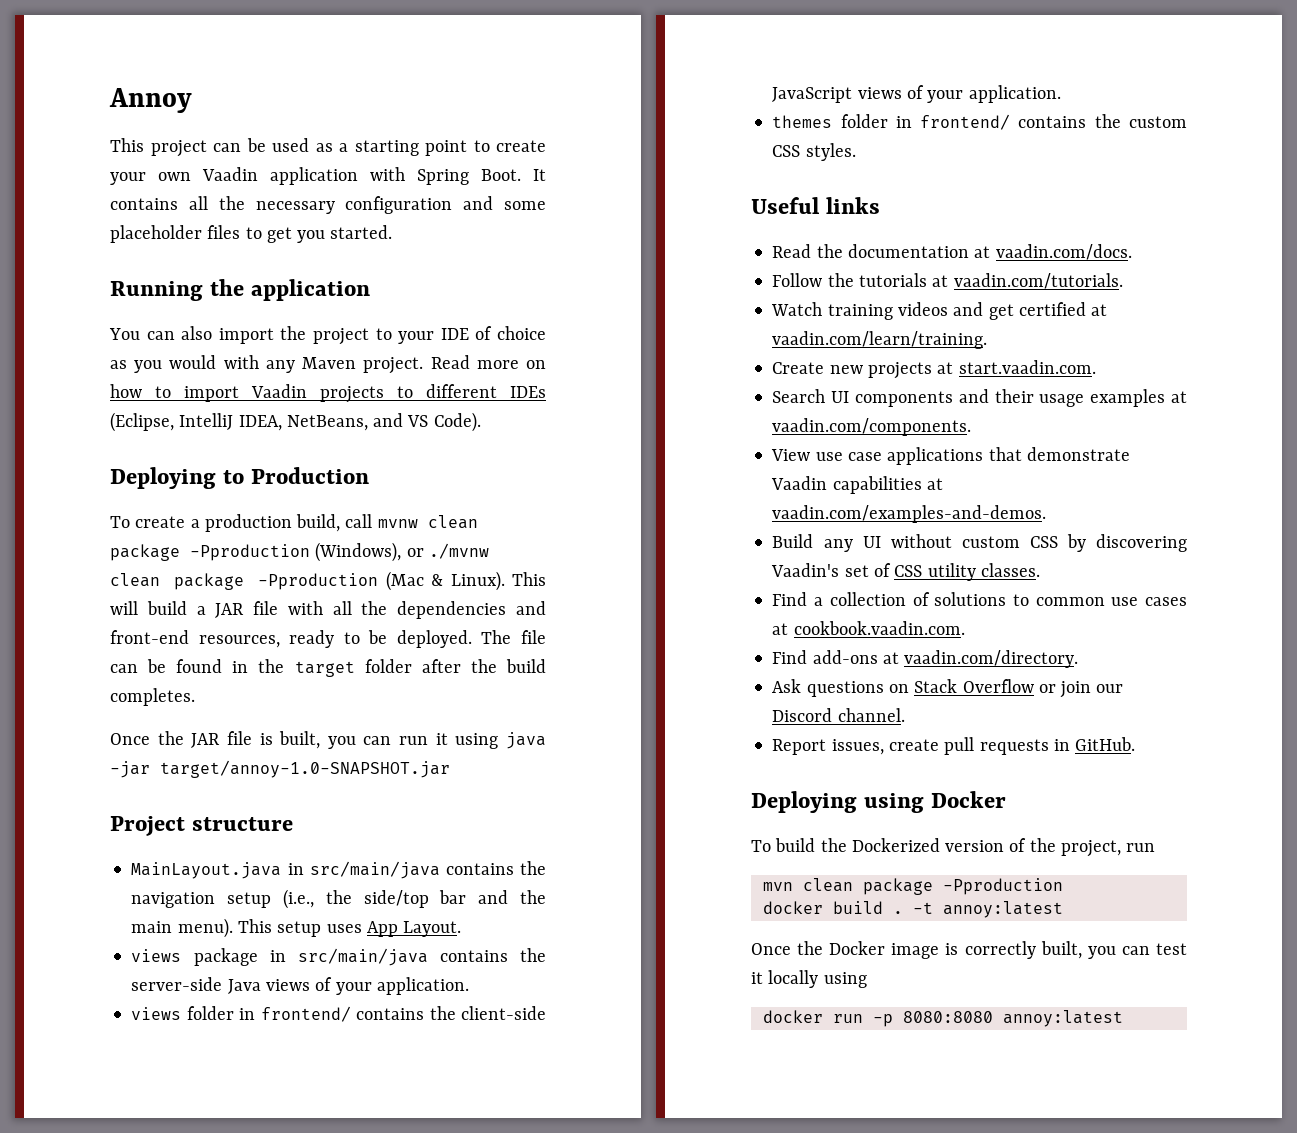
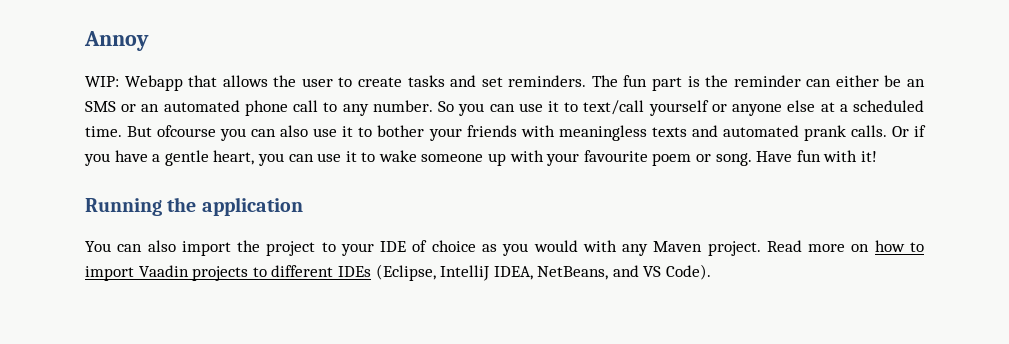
- This project can be used as a starting point to create your own Vaadin application with Spring Boot. It contains all the necessary configuration and some placeholder files to get you started.
+ WIP: Webapp that allows the user to create tasks and set reminders. The fun part is the reminder can either be an SMS or an automated phone call to any number. So you can use it to text/call yourself or anyone else at a scheduled time. But ofcourse you can also use it to bother your friends with meaningless texts and automated prank calls. Or if you have a gentle heart, you can use it to wake someone up with your favourite poem or song. Have fun with it!
- Deploying to Production
- To create a production build, call mvnw clean package -Pproduction (Windows), or ./mvnw clean package -Pproduction (Mac & Linux). This will build a JAR file with all the dependencies and front-end resources, ready to be deployed. The file can be found in the target folder after the build completes.
- Once the JAR file is built, you can run it using java -jar target/annoy-1.0-SNAPSHOT.jar
- Project structure
- MainLayout.java in src/main/java contains the navigation setup (i.e., the side/top bar and the main menu). This setup uses App Layout.
- views package in src/main/java contains the server-side Java views of your application.
- views folder in frontend/ contains the client-side JavaScript views of your application.
- themes folder in frontend/ contains the custom CSS styles.
- Useful links
- Read the documentation at vaadin.com/docs.
- Follow the tutorials at vaadin.com/tutorials.
- Watch training videos and get certified at vaadin.com/learn/training.
- Create new projects at start.vaadin.com.
- Search UI components and their usage examples at vaadin.com/components.
- View use case applications that demonstrate Vaadin capabilities at vaadin.com/examples-and-demos.
- Build any UI without custom CSS by discovering Vaadin's set of CSS utility classes.
- Find a collection of solutions to common use cases at cookbook.vaadin.com.
- Find add-ons at vaadin.com/directory.
- Ask questions on Stack Overflow or join our Discord channel.
- Report issues, create pull requests in GitHub.
- Deploying using Docker
- To build the Dockerized version of the project, run
- mvn clean package -Pproduction
- docker build . -t annoy:latest
- Once the Docker image is correctly built, you can test it locally using
- docker run -p 8080:8080 annoy:latest

